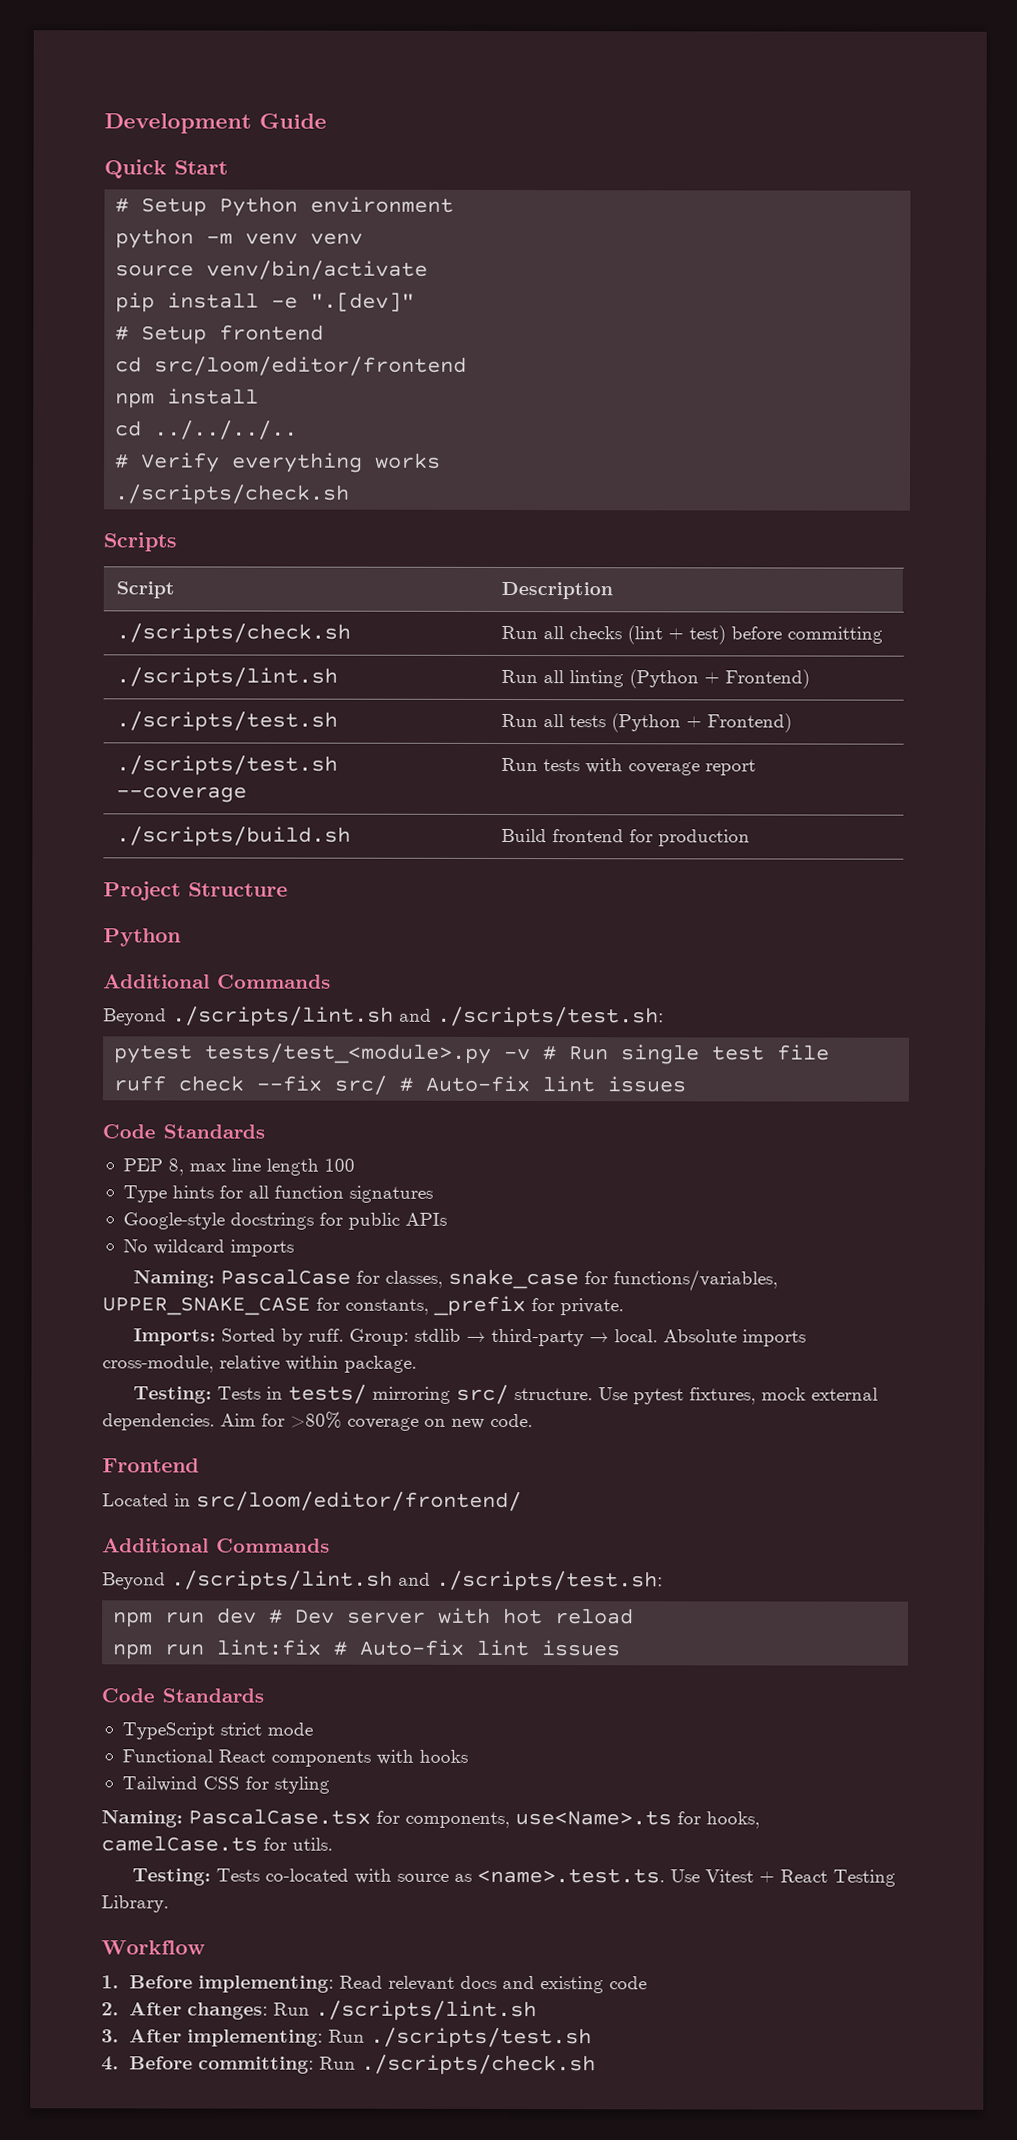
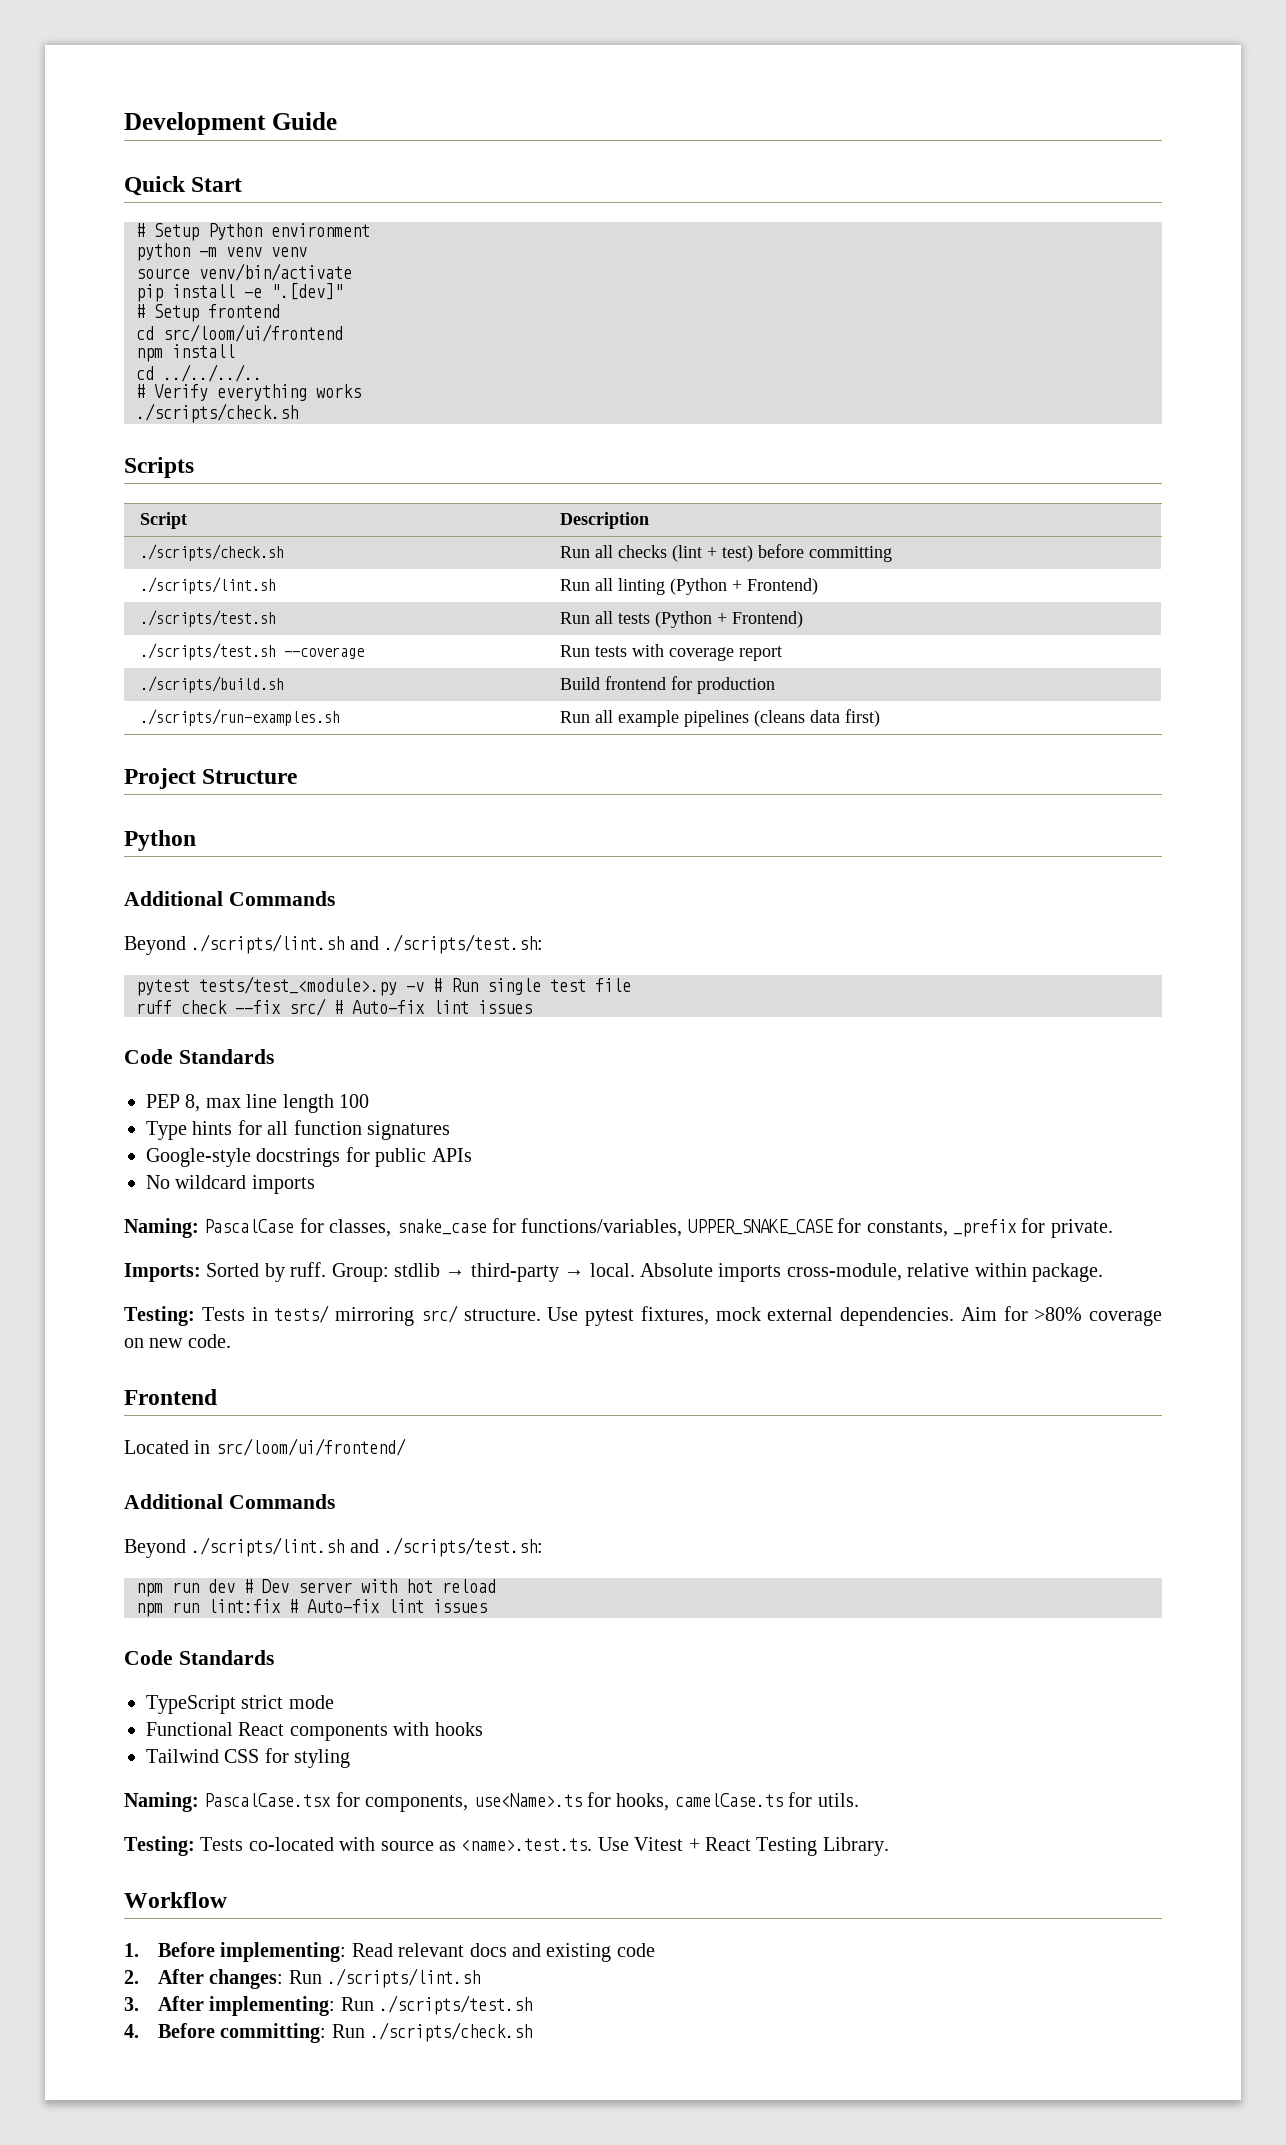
- cd src/loom/editor/frontend
+ cd src/loom/ui/frontend
+ ./scripts/run-examples.sh | Run all example pipelines (cleans data first)
- Located in src/loom/editor/frontend/
+ Located in src/loom/ui/frontend/

